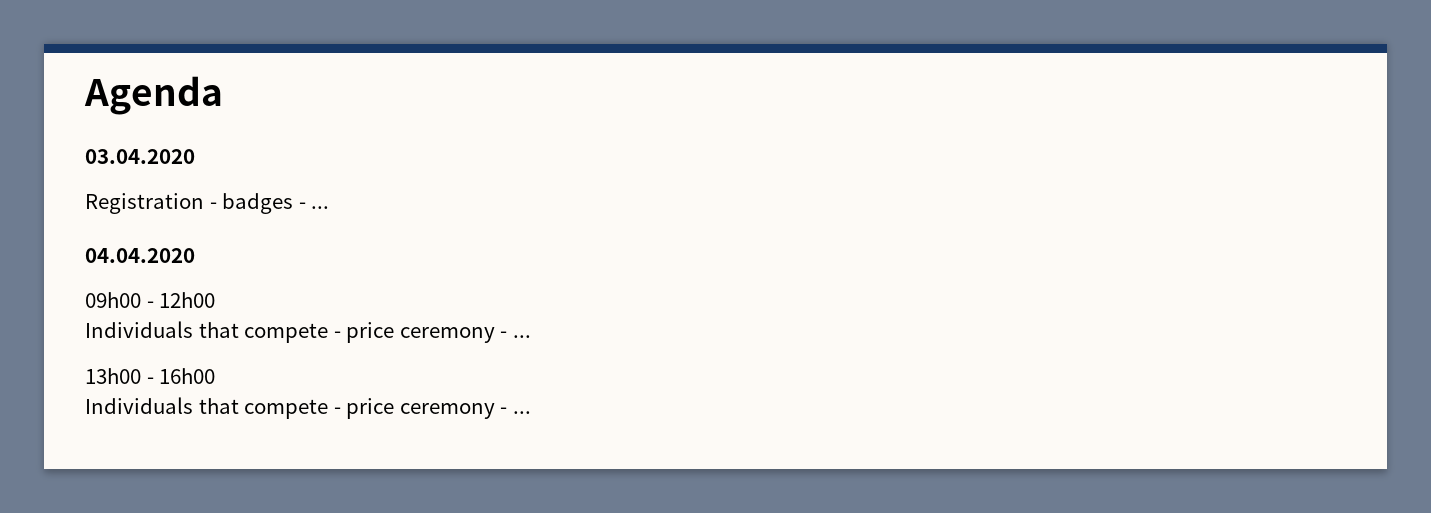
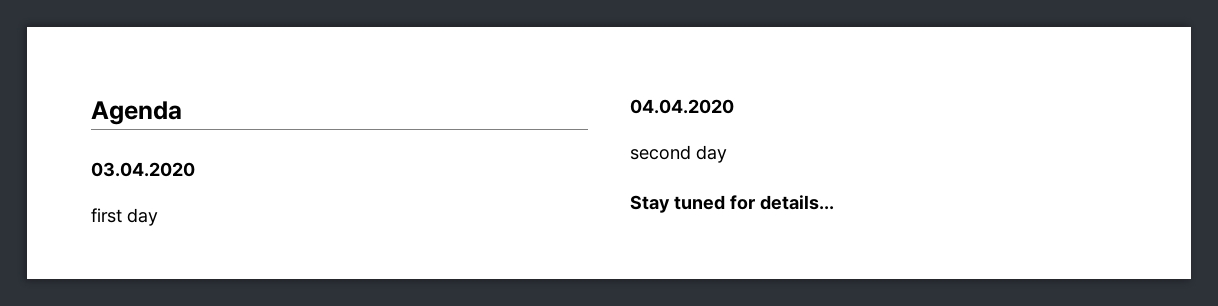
- Registration - badges - ...
+ first day
  04.04.2020
- 09h00 - 12h00
- Individuals that compete - price ceremony - ...
- 13h00 - 16h00
- Individuals that compete - price ceremony - ...
+ second day
+ Stay tuned for details...

